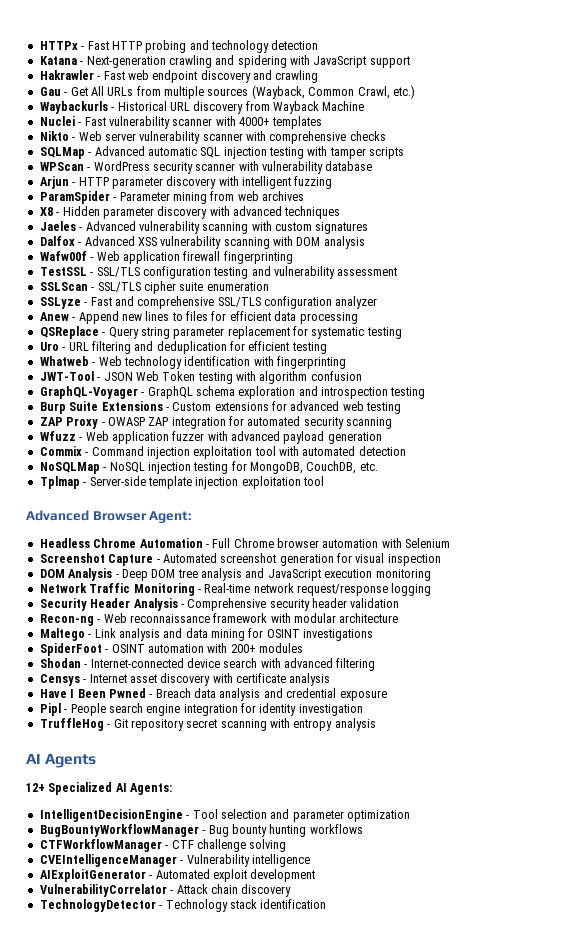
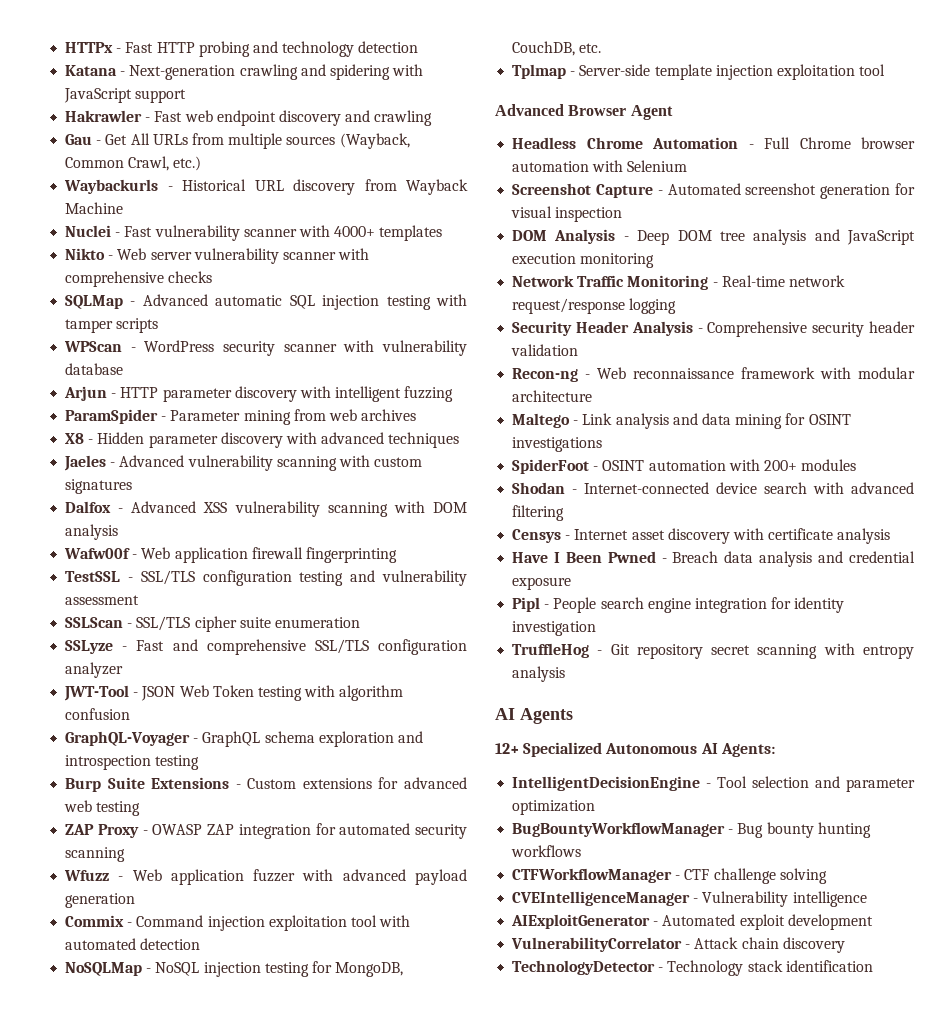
- Anew - Append new lines to files for efficient data processing
- QSReplace - Query string parameter replacement for systematic testing
- Uro - URL filtering and deduplication for efficient testing
- Whatweb - Web technology identification with fingerprinting
- Advanced Browser Agent:
+ Advanced Browser Agent
- 12+ Specialized AI Agents:
+ 12+ Specialized Autonomous AI Agents:

